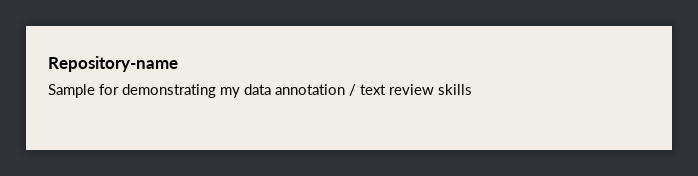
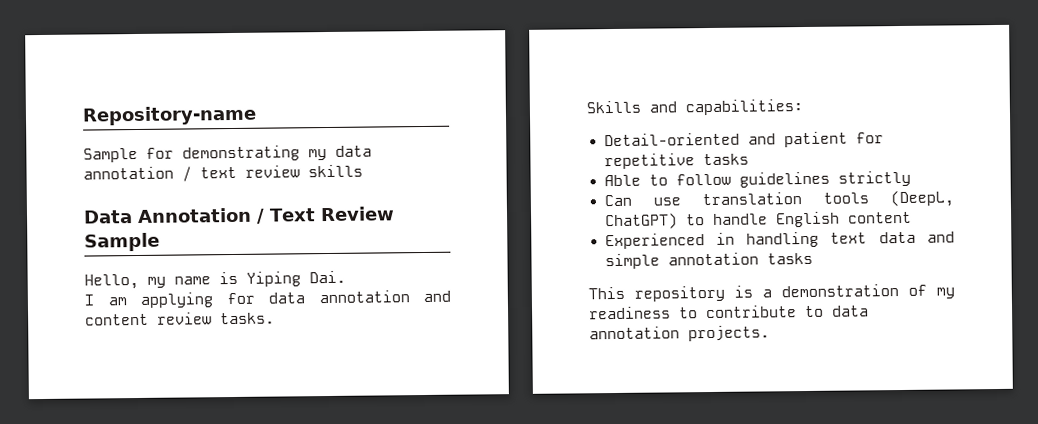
+ Data Annotation / Text Review Sample
+ Hello, my name is Yiping Dai.
+ I am applying for data annotation and content review tasks.
+ Skills and capabilities:
+ Detail-oriented and patient for repetitive tasks
+ Able to follow guidelines strictly
+ Can use translation tools (DeepL, ChatGPT) to handle English content
+ Experienced in handling text data and simple annotation tasks
+ This repository is a demonstration of my readiness to contribute to data annotation projects.

